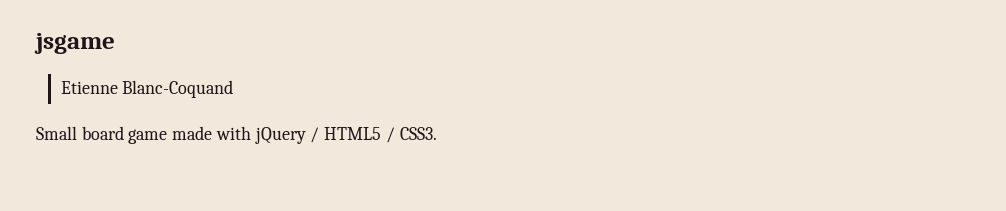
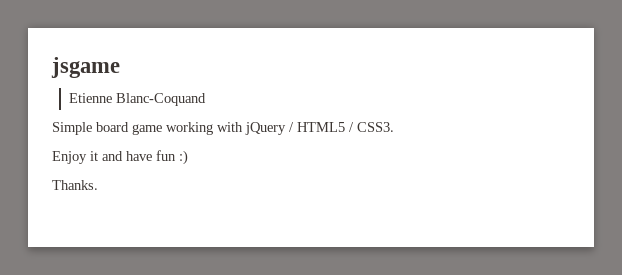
- Small board game made with jQuery / HTML5 / CSS3.
+ Simple board game working with jQuery / HTML5 / CSS3.
+ Enjoy it and have fun :)
+ Thanks.

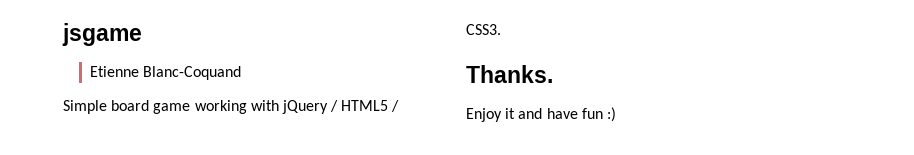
+ Thanks.
- Thanks.

